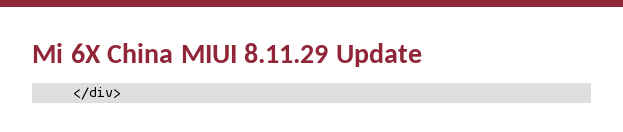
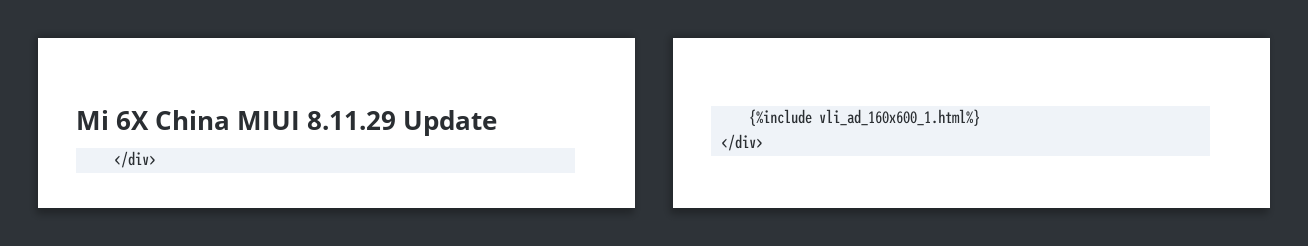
+ {%include vli_ad_160x600_1.html%}
+ </div>

